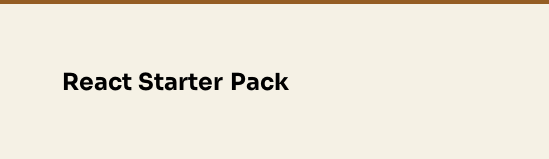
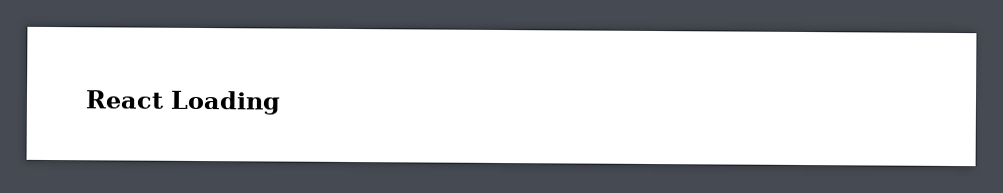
- React Starter Pack
+ React Loading

